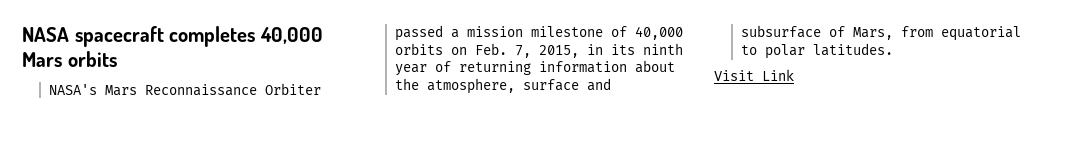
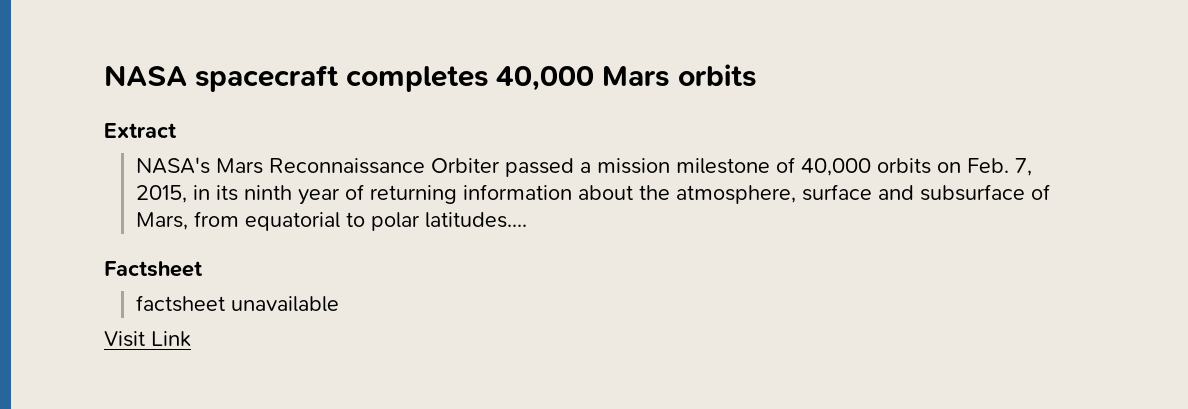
+ Extract
- NASA's Mars Reconnaissance Orbiter passed a mission milestone of 40,000 orbits on Feb. 7, 2015, in its ninth year of returning information about the atmosphere, surface and subsurface of Mars, from equatorial to polar latitudes.
+ NASA's Mars Reconnaissance Orbiter passed a mission milestone of 40,000 orbits on Feb. 7, 2015, in its ninth year of returning information about the atmosphere, surface and subsurface of Mars, from equatorial to polar latitudes....
+ Factsheet
+ factsheet unavailable

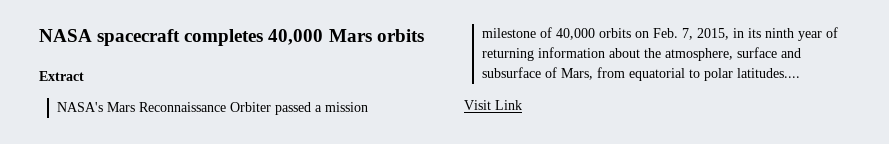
- Factsheet
- factsheet unavailable

